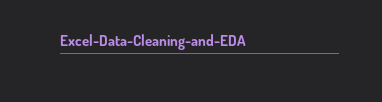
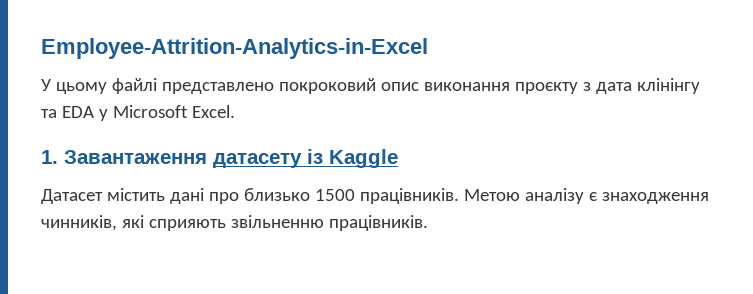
- Excel-Data-Cleaning-and-EDA
+ Employee-Attrition-Analytics-in-Excel
+ У цьому файлі представлено покроковий опис виконання проєкту з дата клінінгу та EDA у Microsoft Excel.
+ 1. Завантаження датасету із Kaggle
+ Датасет містить дані про близько 1500 працівників. Метою аналізу є знаходження чинників, які сприяють звільненню працівників.

